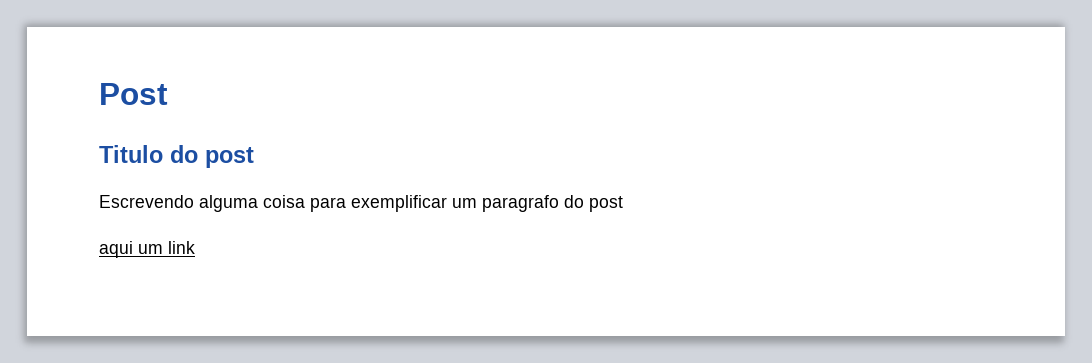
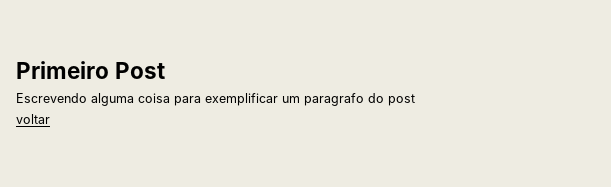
- Post
+ Primeiro Post
- Titulo do post
- aqui um link
+ voltar

